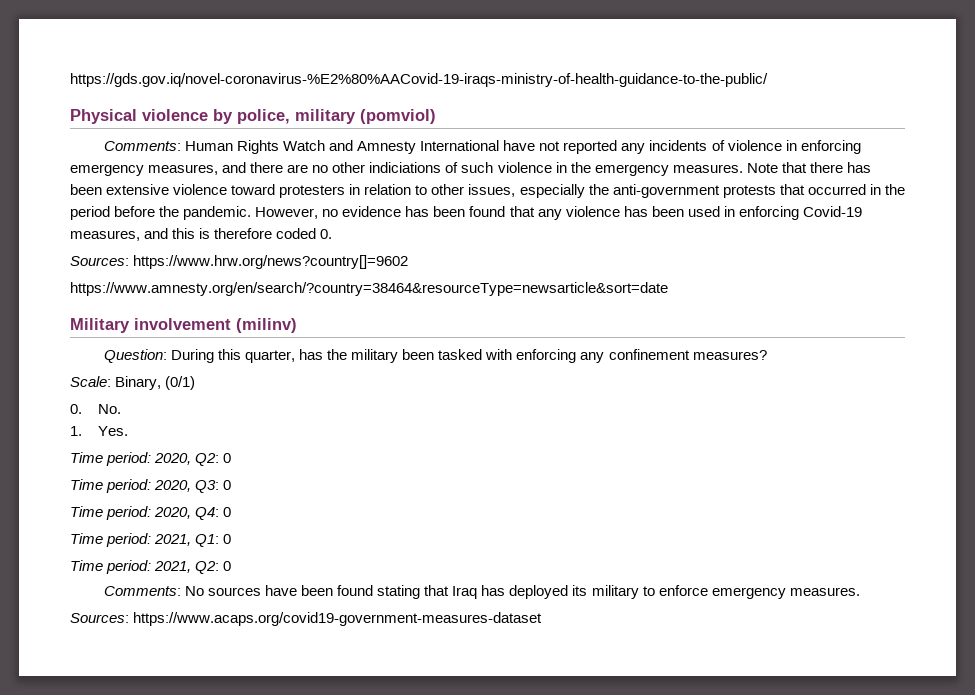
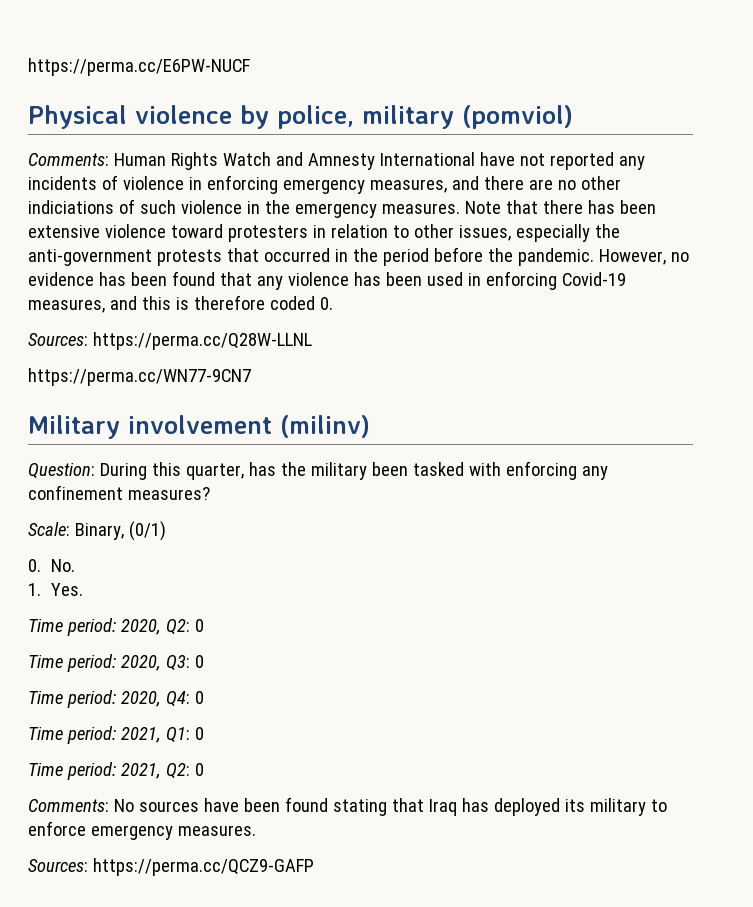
- https://gds.gov.iq/novel-coronavirus-%E2%80%AACovid-19-iraqs-ministry-of-health-guidance-to-the-public/
+ https://perma.cc/E6PW-NUCF
- Sources: https://www.hrw.org/news?country[]=9602
- https://www.amnesty.org/en/search/?country=38464&resourceType=newsarticle&sort=date
+ Sources: https://perma.cc/Q28W-LLNL
+ https://perma.cc/WN77-9CN7
- Sources: https://www.acaps.org/covid19-government-measures-dataset
+ Sources: https://perma.cc/QCZ9-GAFP

